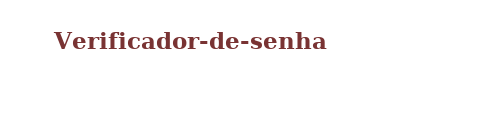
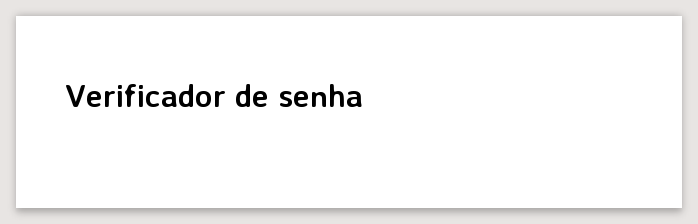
- Verificador-de-senha
+ Verificador de senha

